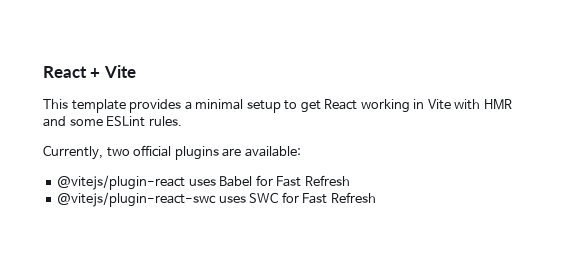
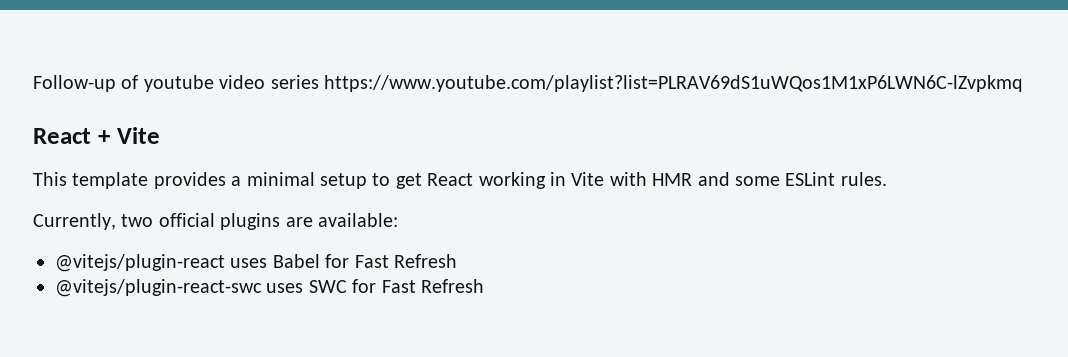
+ Follow-up of youtube video series https://www.youtube.com/playlist?list=PLRAV69dS1uWQos1M1xP6LWN6C-lZvpkmq

